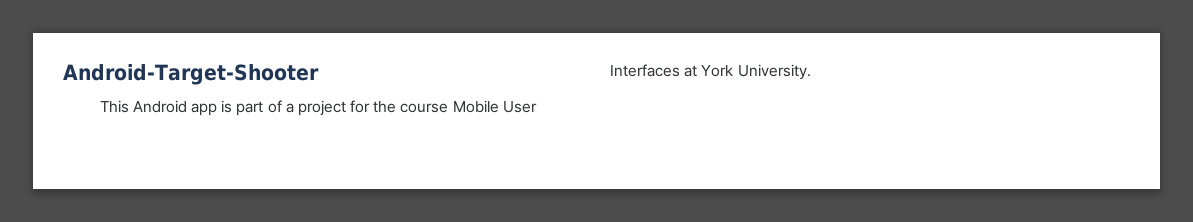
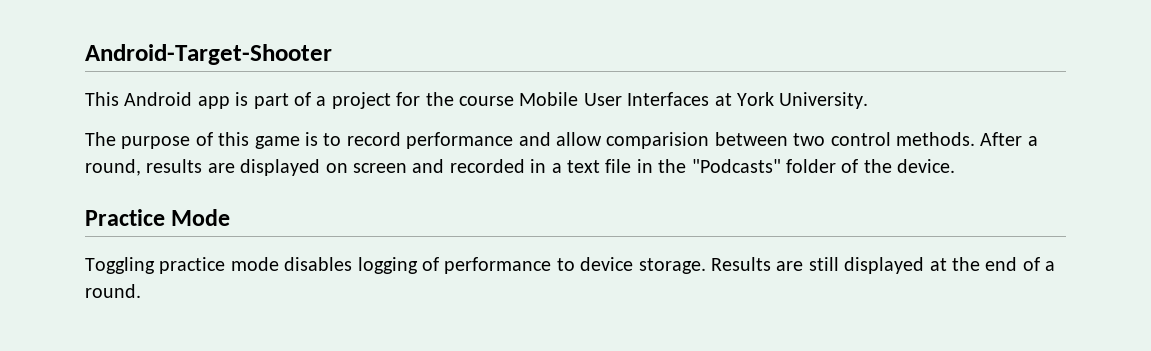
+ The purpose of this game is to record performance and allow comparision between two control methods. After a round, results are displayed on screen and recorded in a text file in the "Podcasts" folder of the device.
+ Practice Mode
+ Toggling practice mode disables logging of performance to device storage. Results are still displayed at the end of a round.

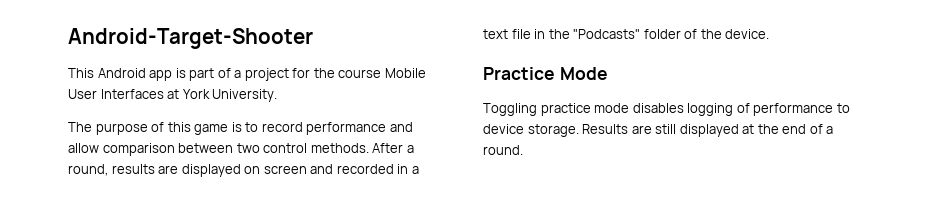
- The purpose of this game is to record performance and allow comparision between two control methods.
+ The purpose of this game is to record performance and allow comparison between two control methods.

